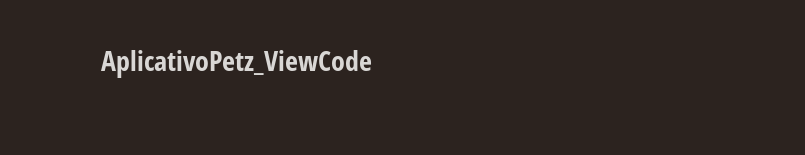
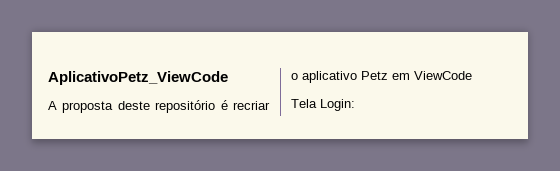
+ A proposta deste repositório é recriar o aplicativo Petz em ViewCode
+ Tela Login:

